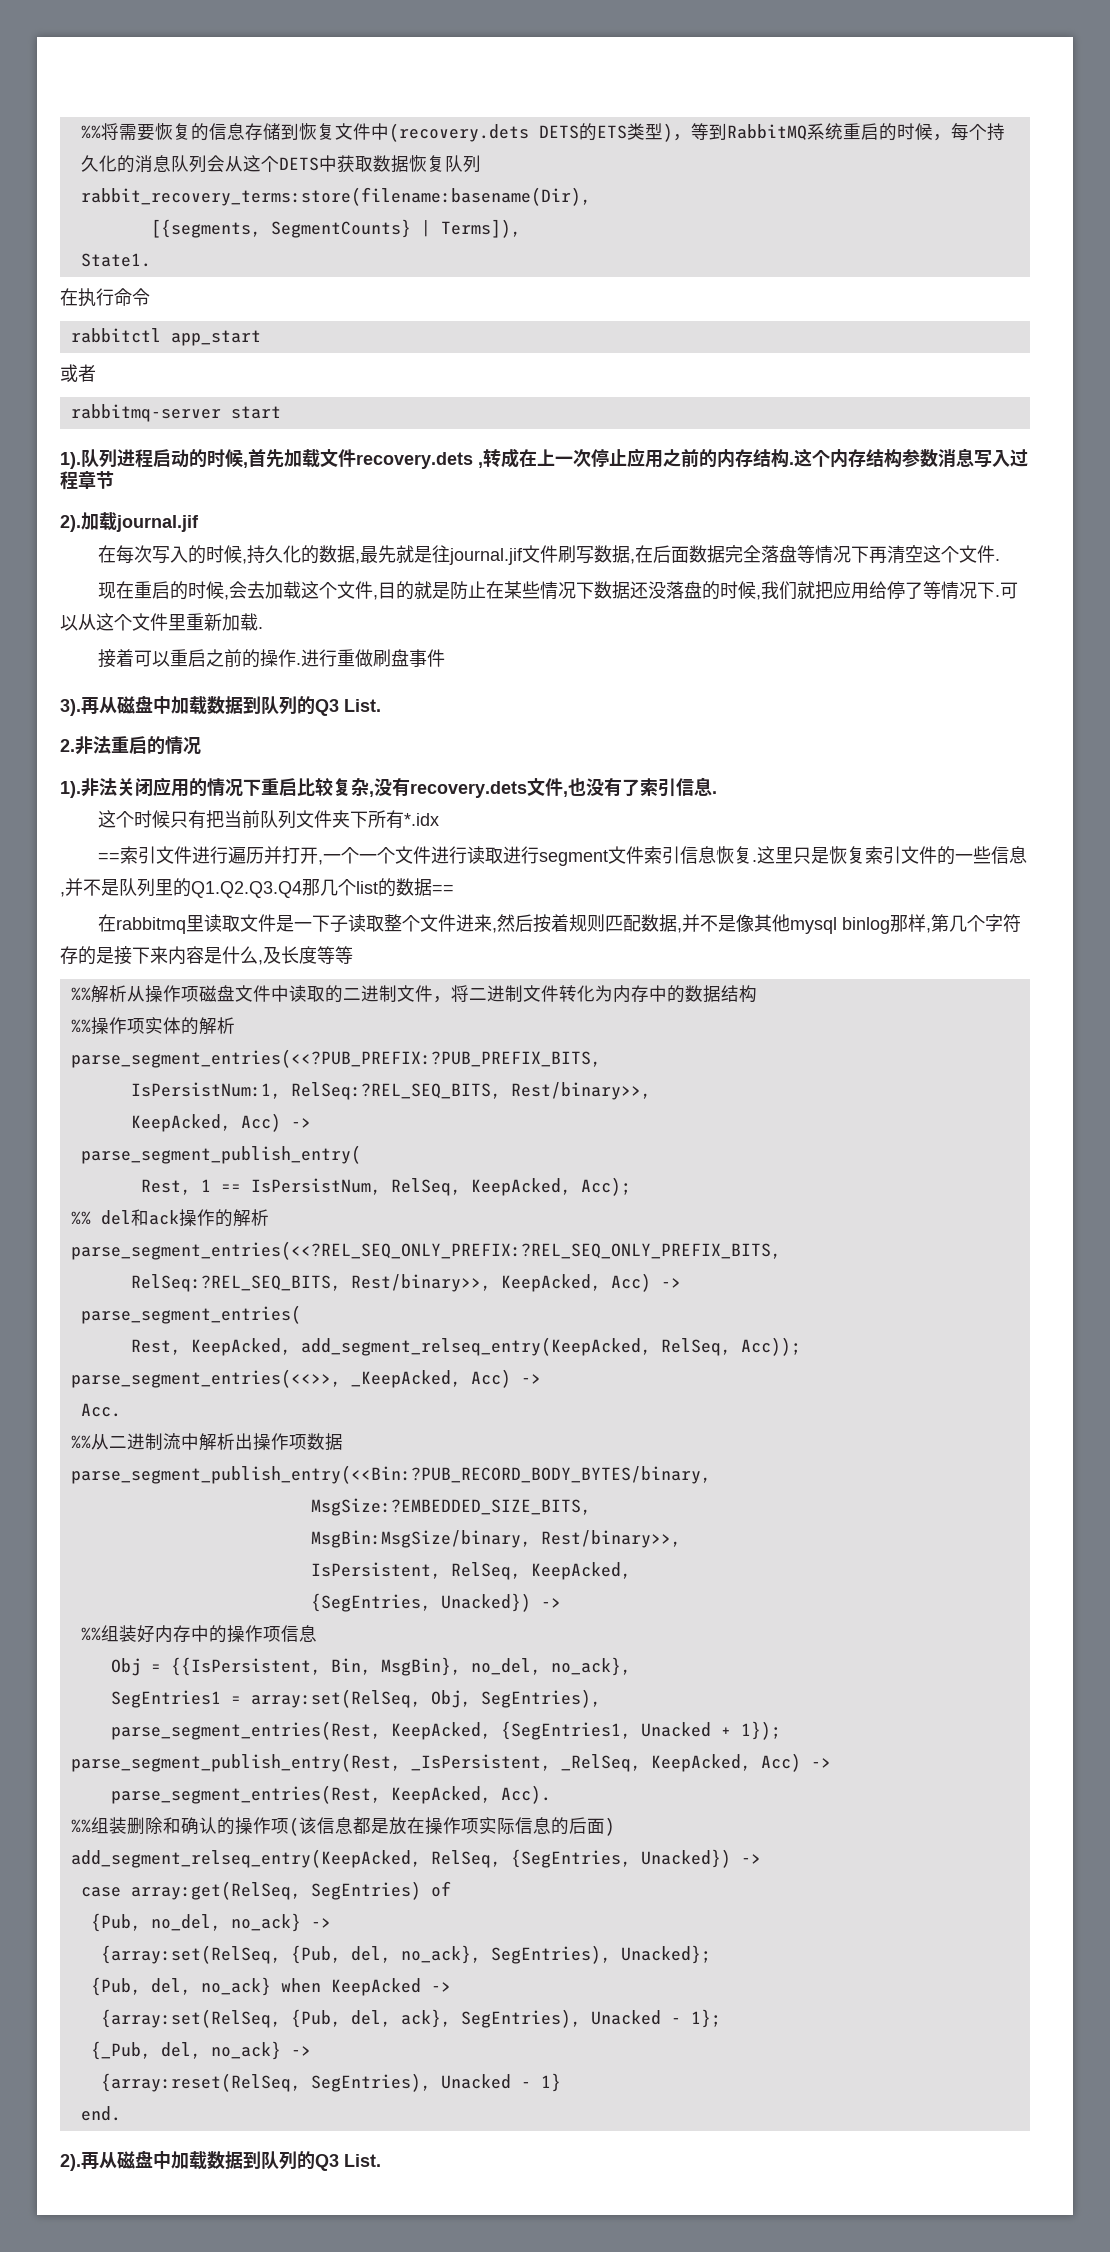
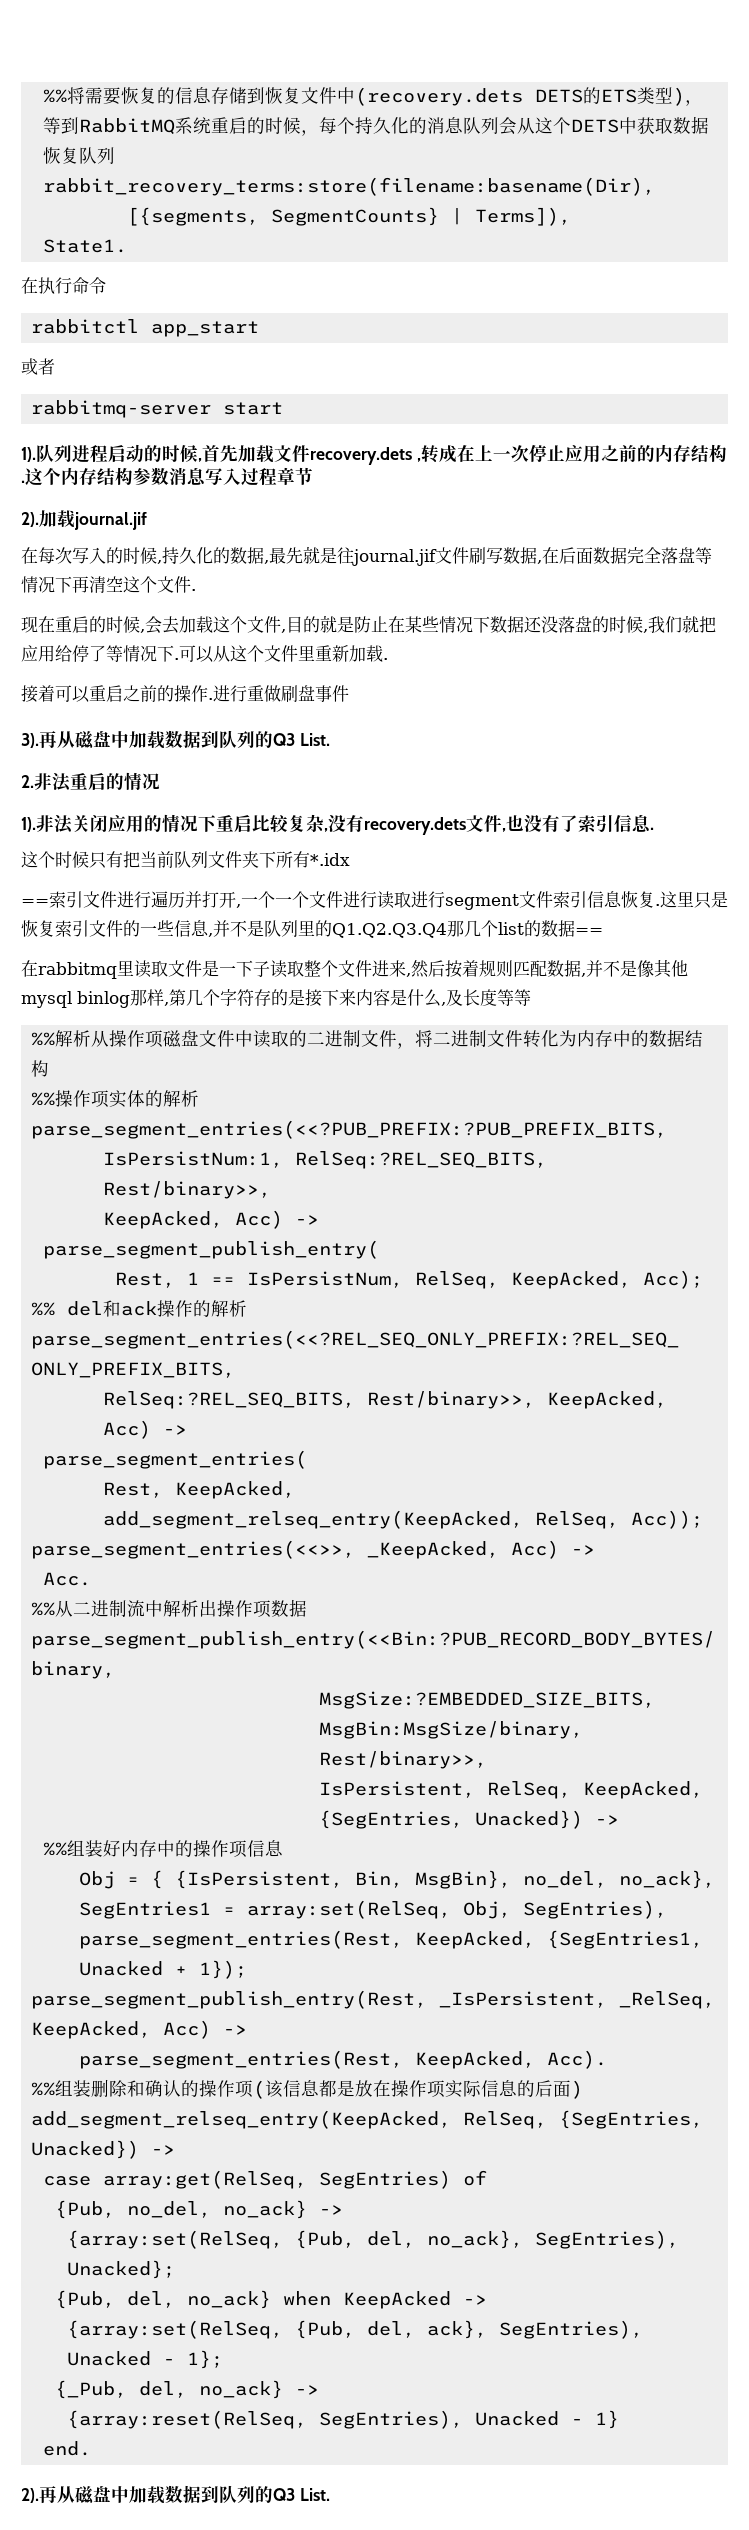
- Obj = {{IsPersistent, Bin, MsgBin}, no_del, no_ack},
+ Obj = { {IsPersistent, Bin, MsgBin}, no_del, no_ack},

